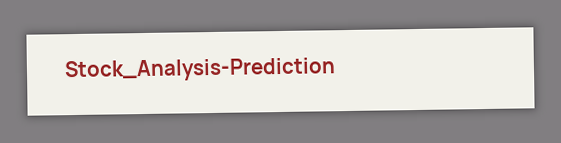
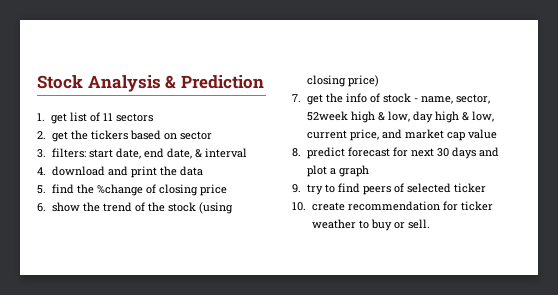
- Stock_Analysis-Prediction
+ Stock Analysis & Prediction
+ 1. get list of 11 sectors
+ 2. get the tickers based on sector
+ 3. filters: start date, end date, & interval
+ 4. download and print the data
+ 5. find the %change of closing price
+ 6. show the trend of the stock (using closing price)
+ 7. get the info of stock - name, sector, 52week high & low, day high & low, current price, and market cap value
+ 8. predict forecast for next 30 days and plot a graph
+ 9. try to find peers of selected ticker
+ 10. create recommendation for ticker weather to buy or sell.

